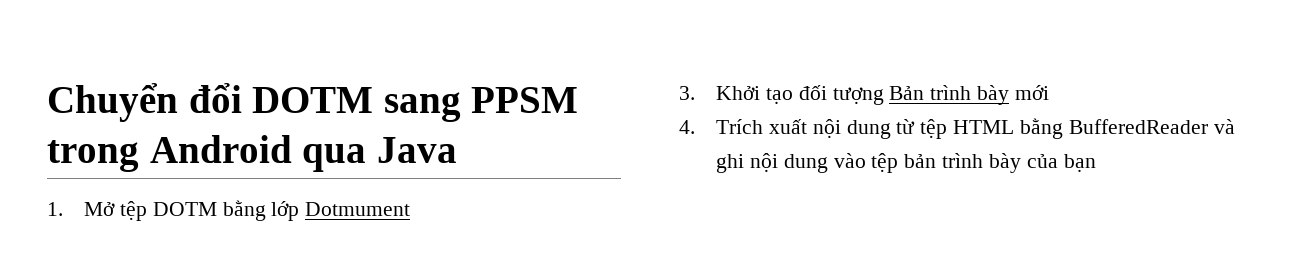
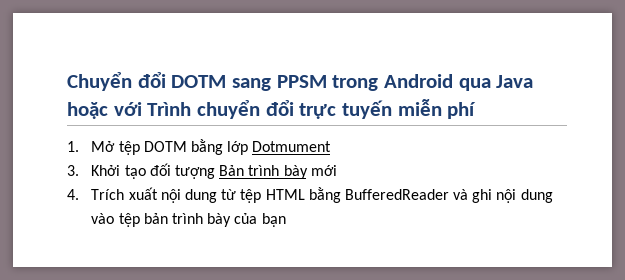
- Chuyển đổi DOTM sang PPSM trong Android qua Java
+ Chuyển đổi DOTM sang PPSM trong Android qua Java hoặc với Trình chuyển đổi trực tuyến miễn phí

